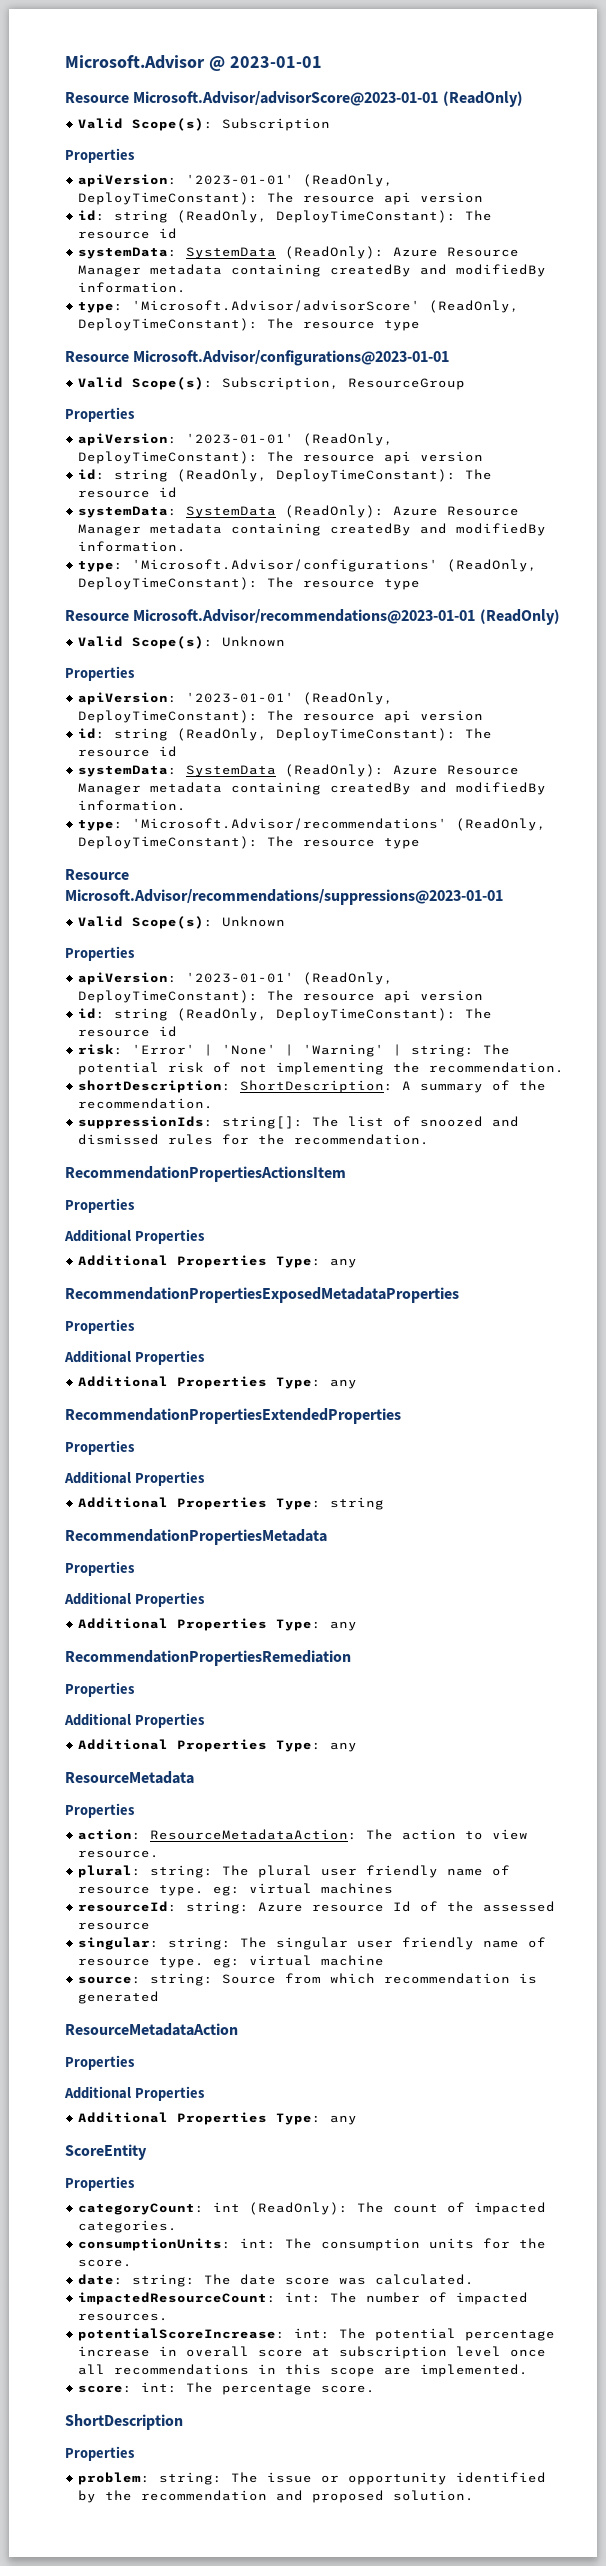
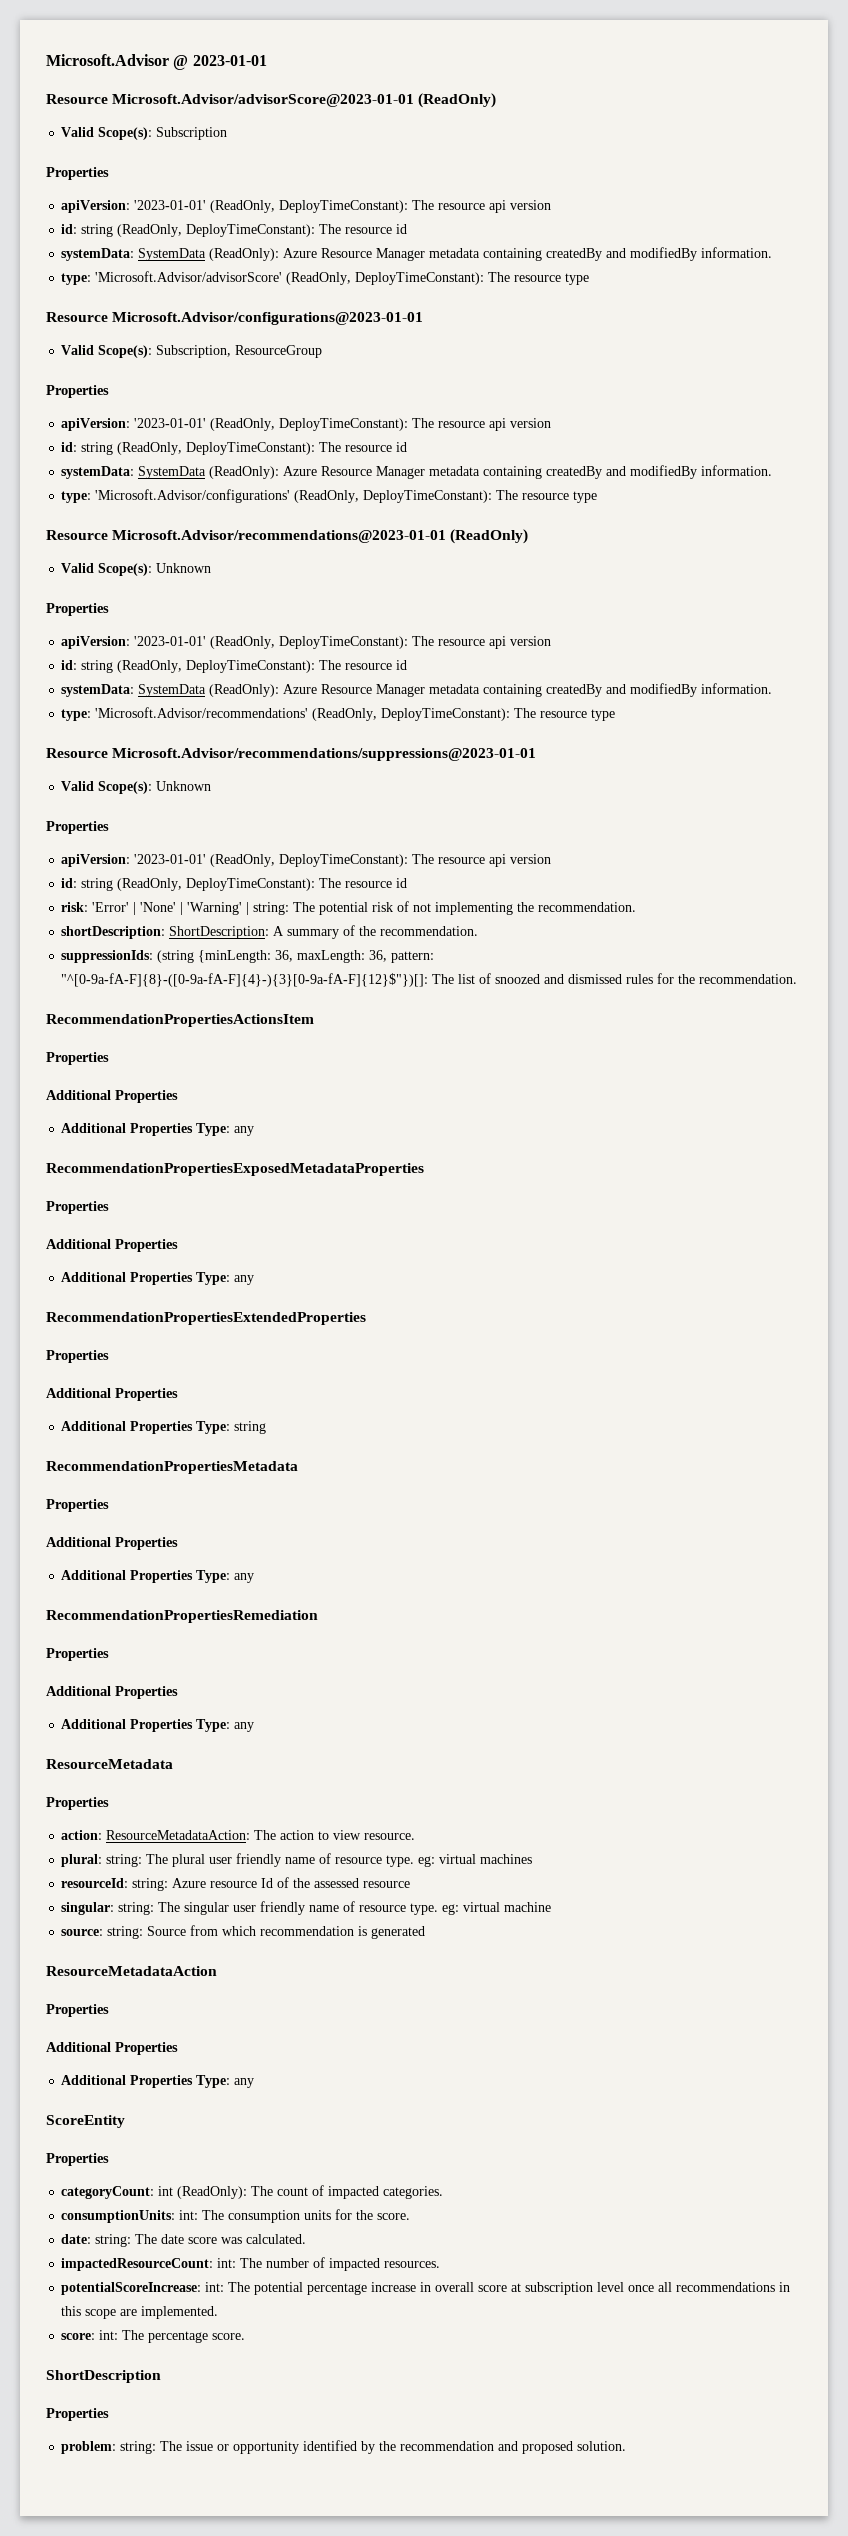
- suppressionIds: string[]: The list of snoozed and dismissed rules for the recommendation.
+ suppressionIds: (string {minLength: 36, maxLength: 36, pattern: "^[0-9a-fA-F]{8}-([0-9a-fA-F]{4}-){3}[0-9a-fA-F]{12}$"})[]: The list of snoozed and dismissed rules for the recommendation.

